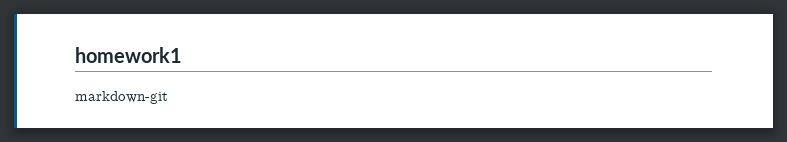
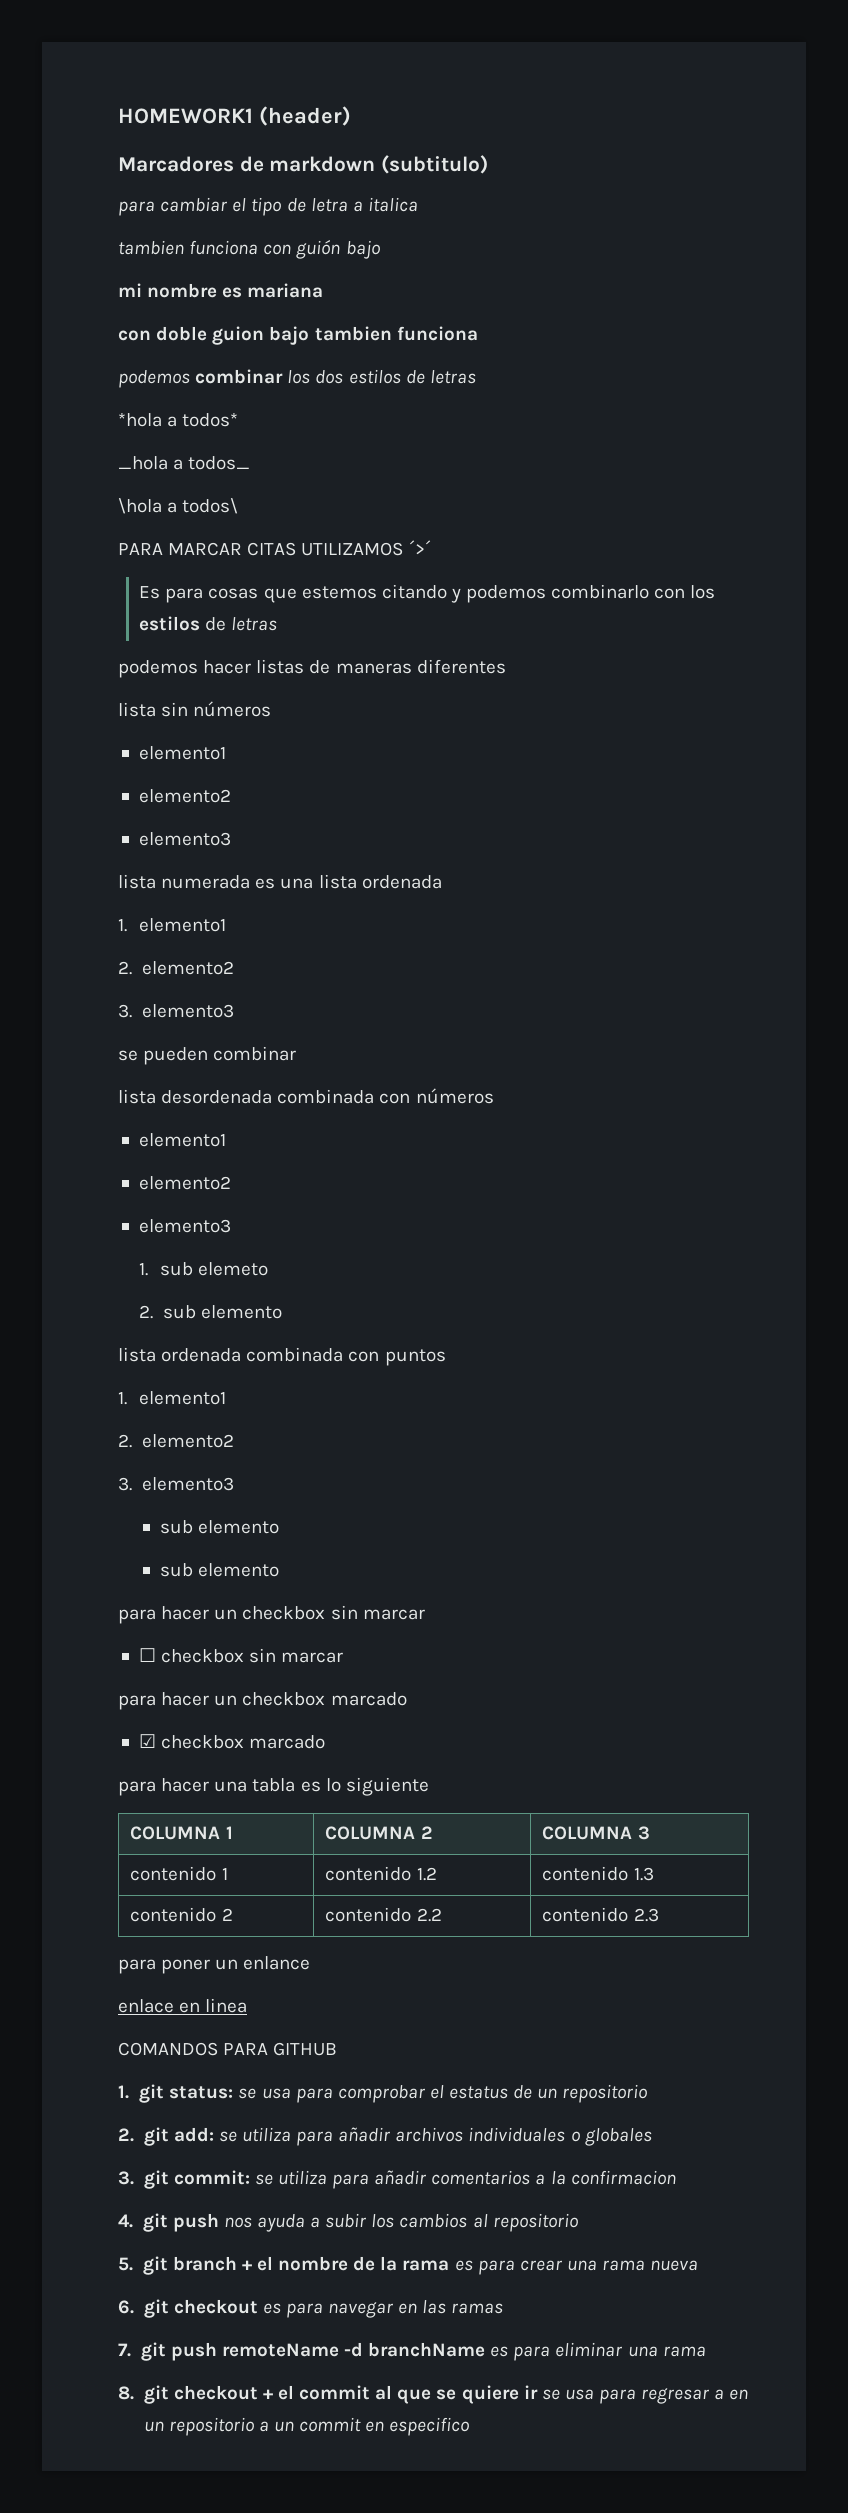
- homework1
- markdown-git
+ HOMEWORK1 (header)
+ Marcadores de markdown (subtitulo)
+ para cambiar el tipo de letra a italica
+ tambien funciona con guión bajo
+ mi nombre es mariana
+ con doble guion bajo tambien funciona
+ podemos combinar los dos estilos de letras
+ *hola a todos*
+ _hola a todos_
+ \hola a todos\
+ PARA MARCAR CITAS UTILIZAMOS ´>´
+ Es para cosas que estemos citando y podemos combinarlo con los estilos de letras
+ podemos hacer listas de maneras diferentes
+ lista sin números
+ elemento1
+ elemento2
+ elemento3
+ lista numerada es una lista ordenada
+ 1. elemento1
+ 2. elemento2
+ 3. elemento3
+ se pueden combinar
+ lista desordenada combinada con números
+ elemento1
+ elemento2
+ elemento3
+ 1. sub elemeto
+ 2. sub elemento
+ lista ordenada combinada con puntos
+ 1. elemento1
+ 2. elemento2
+ 3. elemento3
+ sub elemento
+ sub elemento
+ para hacer un checkbox sin marcar
+ ☐ checkbox sin marcar
+ para hacer un checkbox marcado
+ ☑ checkbox marcado
+ para hacer una tabla es lo siguiente
+ COLUMNA 1 | COLUMNA 2 | COLUMNA 3
+ contenido 1 | contenido 1.2 | contenido 1.3
+ contenido 2 | contenido 2.2 | contenido 2.3
+ para poner un enlance
+ enlace en linea
+ COMANDOS PARA GITHUB
+ 1. git status: se usa para comprobar el estatus de un repositorio
+ 2. git add: se utiliza para añadir archivos individuales o globales
+ 3. git commit: se utiliza para añadir comentarios a la confirmacion
+ 4. git push nos ayuda a subir los cambios al repositorio
+ 5. git branch + el nombre de la rama es para crear una rama nueva
+ 6. git checkout es para navegar en las ramas
+ 7. git push remoteName -d branchName es para eliminar una rama
+ 8. git checkout + el commit al que se quiere ir se usa para regresar a en un repositorio a un commit en especifico

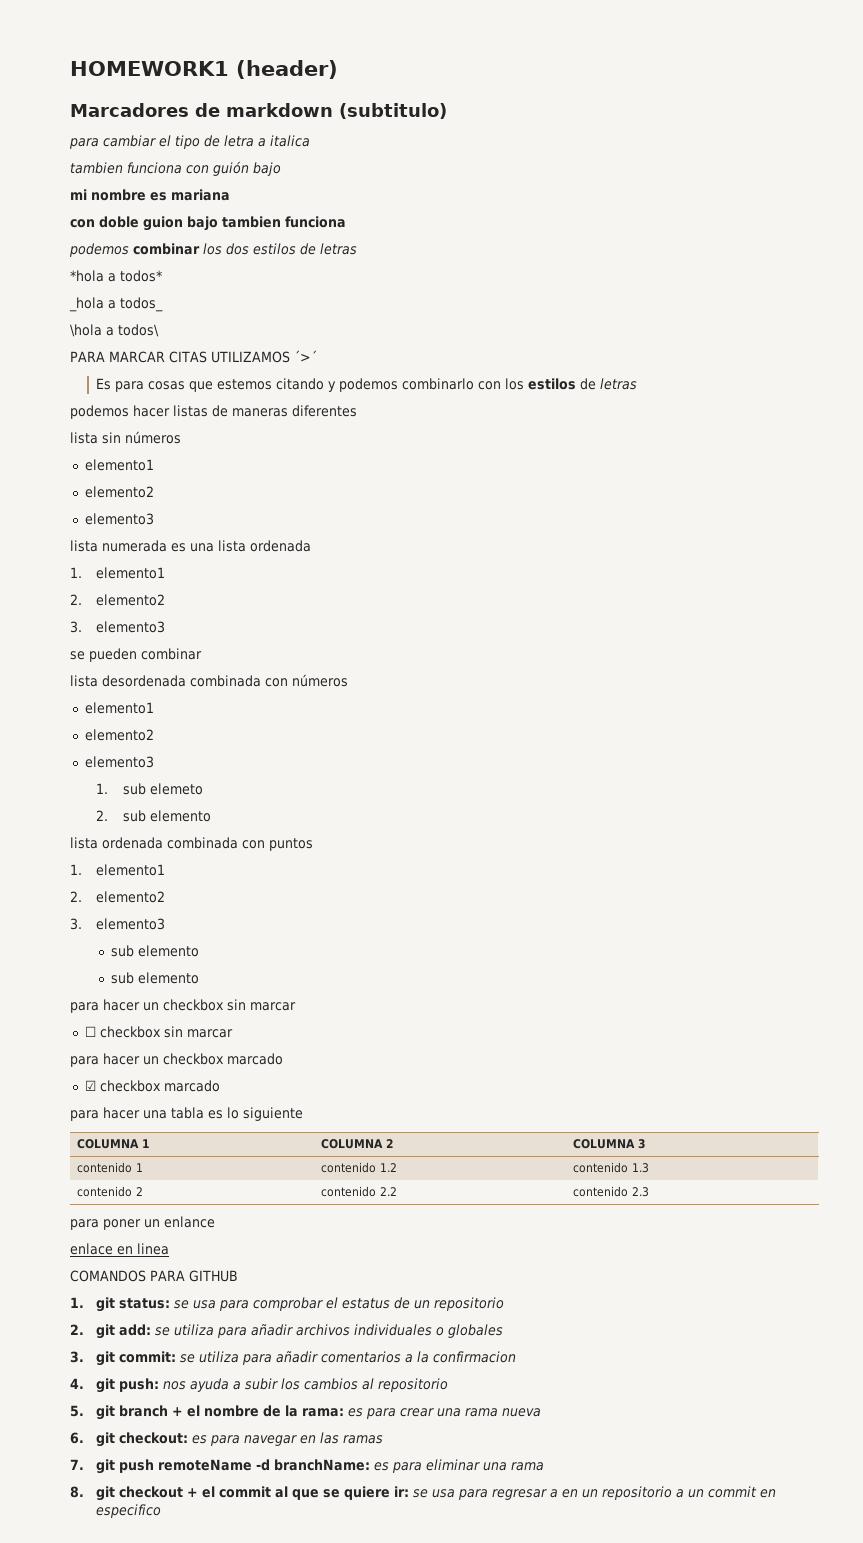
- 4. git push nos ayuda a subir los cambios al repositorio
+ 4. git push: nos ayuda a subir los cambios al repositorio
- 5. git branch + el nombre de la rama es para crear una rama nueva
+ 5. git branch + el nombre de la rama: es para crear una rama nueva
- 6. git checkout es para navegar en las ramas
+ 6. git checkout: es para navegar en las ramas
- 7. git push remoteName -d branchName es para eliminar una rama
+ 7. git push remoteName -d branchName: es para eliminar una rama
- 8. git checkout + el commit al que se quiere ir se usa para regresar a en un repositorio a un commit en especifico
+ 8. git checkout + el commit al que se quiere ir: se usa para regresar a en un repositorio a un commit en especifico

